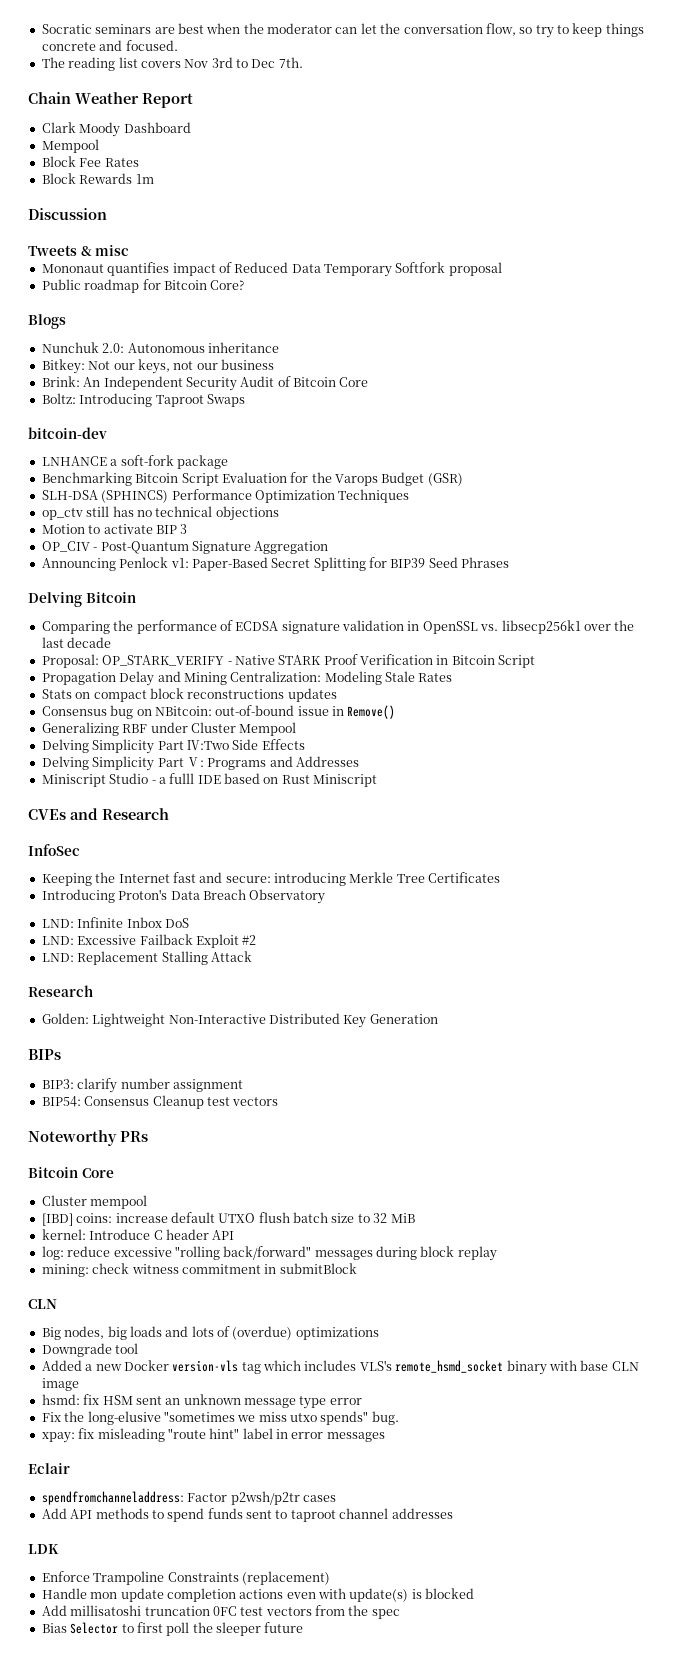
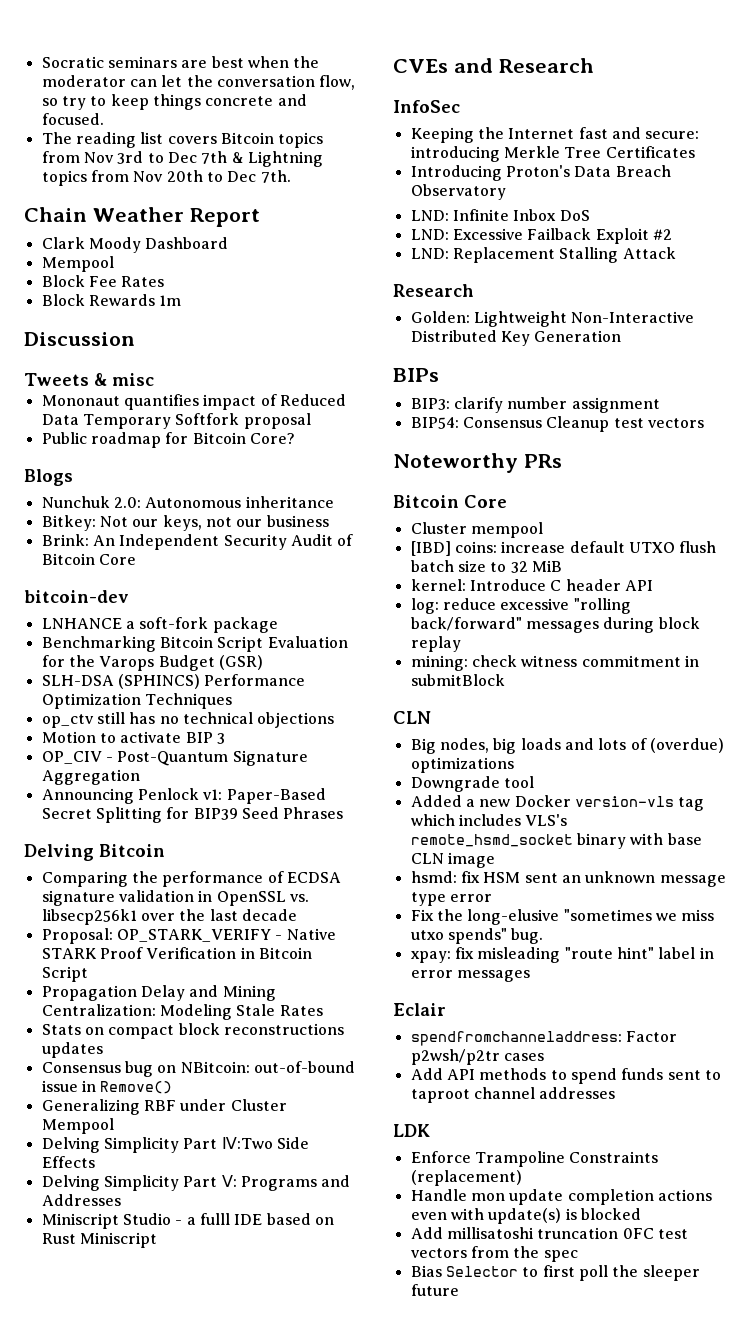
- The reading list covers Nov 3rd to Dec 7th.
+ The reading list covers Bitcoin topics from Nov 3rd to Dec 7th & Lightning topics from Nov 20th to Dec 7th.
- Boltz: Introducing Taproot Swaps

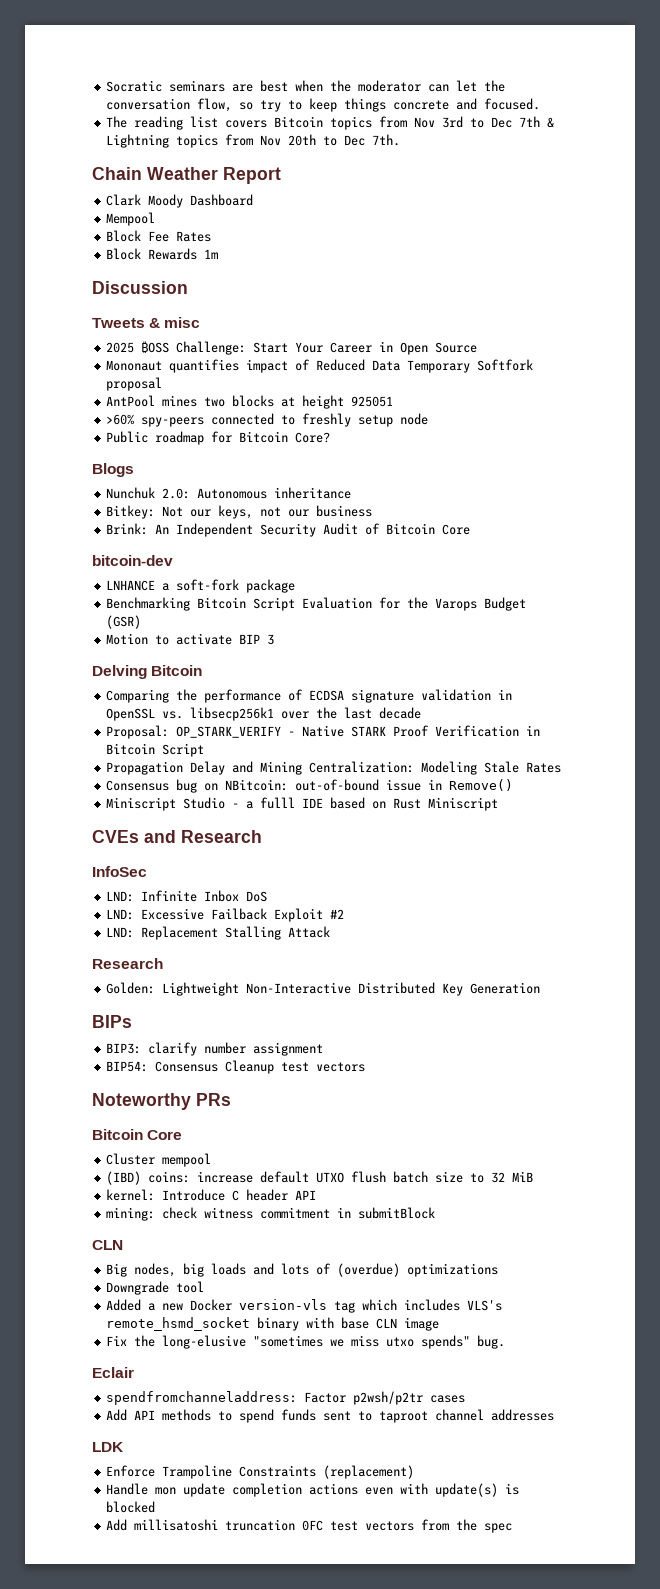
+ 2025 ₿OSS Challenge: Start Your Career in Open Source
+ AntPool mines two blocks at height 925051
+ >60% spy-peers connected to freshly setup node
- SLH-DSA (SPHINCS) Performance Optimization Techniques
- op_ctv still has no technical objections
- OP_CIV - Post-Quantum Signature Aggregation
- Announcing Penlock v1: Paper-Based Secret Splitting for BIP39 Seed Phrases
- Stats on compact block reconstructions updates
- Generalizing RBF under Cluster Mempool
- Delving Simplicity Part Ⅳ:Two Side Effects
- Delving Simplicity Part Ⅴ: Programs and Addresses
- Keeping the Internet fast and secure: introducing Merkle Tree Certificates
- Introducing Proton's Data Breach Observatory
- [IBD] coins: increase default UTXO flush batch size to 32 MiB
+ (IBD) coins: increase default UTXO flush batch size to 32 MiB
- log: reduce excessive "rolling back/forward" messages during block replay
- hsmd: fix HSM sent an unknown message type error
- xpay: fix misleading "route hint" label in error messages
- Bias Selector to first poll the sleeper future

